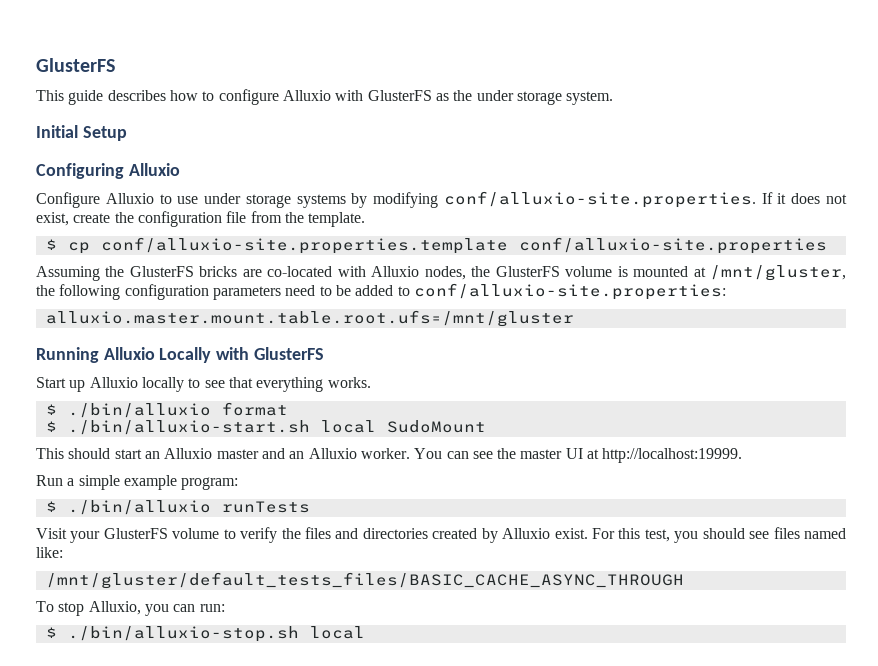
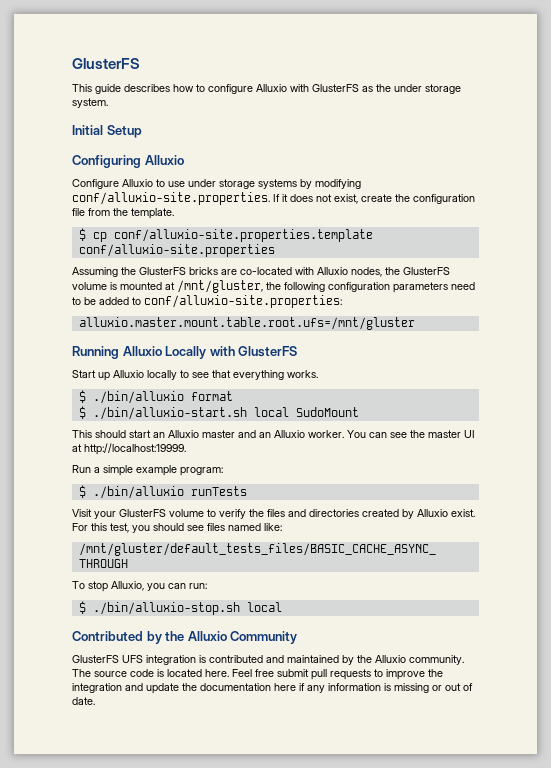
+ Contributed by the Alluxio Community
+ GlusterFS UFS integration is contributed and maintained by the Alluxio community. The source code is located here. Feel free submit pull requests to improve the integration and update the documentation here if any information is missing or out of date.

